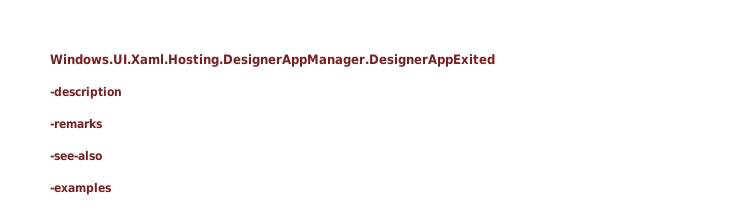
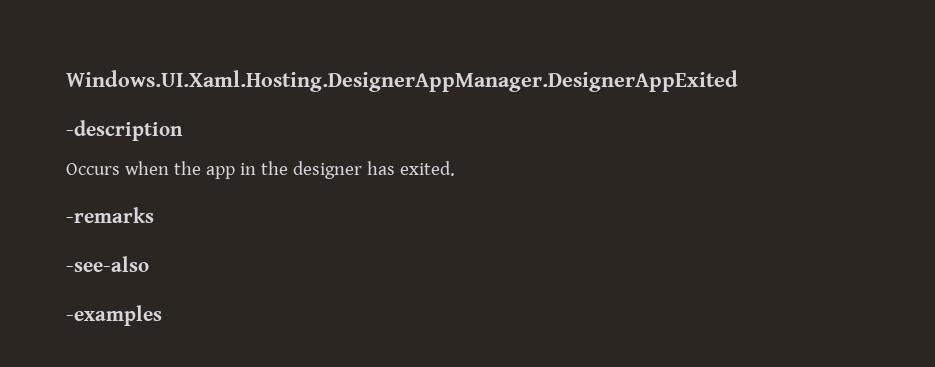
+ Occurs when the app in the designer has exited.

